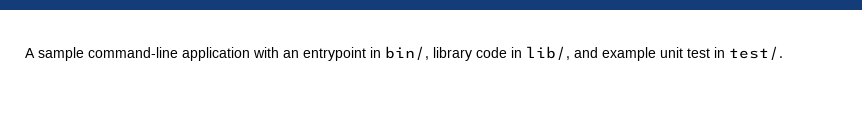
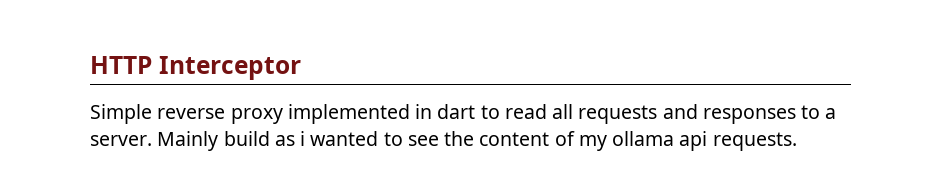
- A sample command-line application with an entrypoint in bin/, library code in lib/, and example unit test in test/.
+ HTTP Interceptor
+ Simple reverse proxy implemented in dart to read all requests and responses to a server. Mainly build as i wanted to see the content of my ollama api requests.

